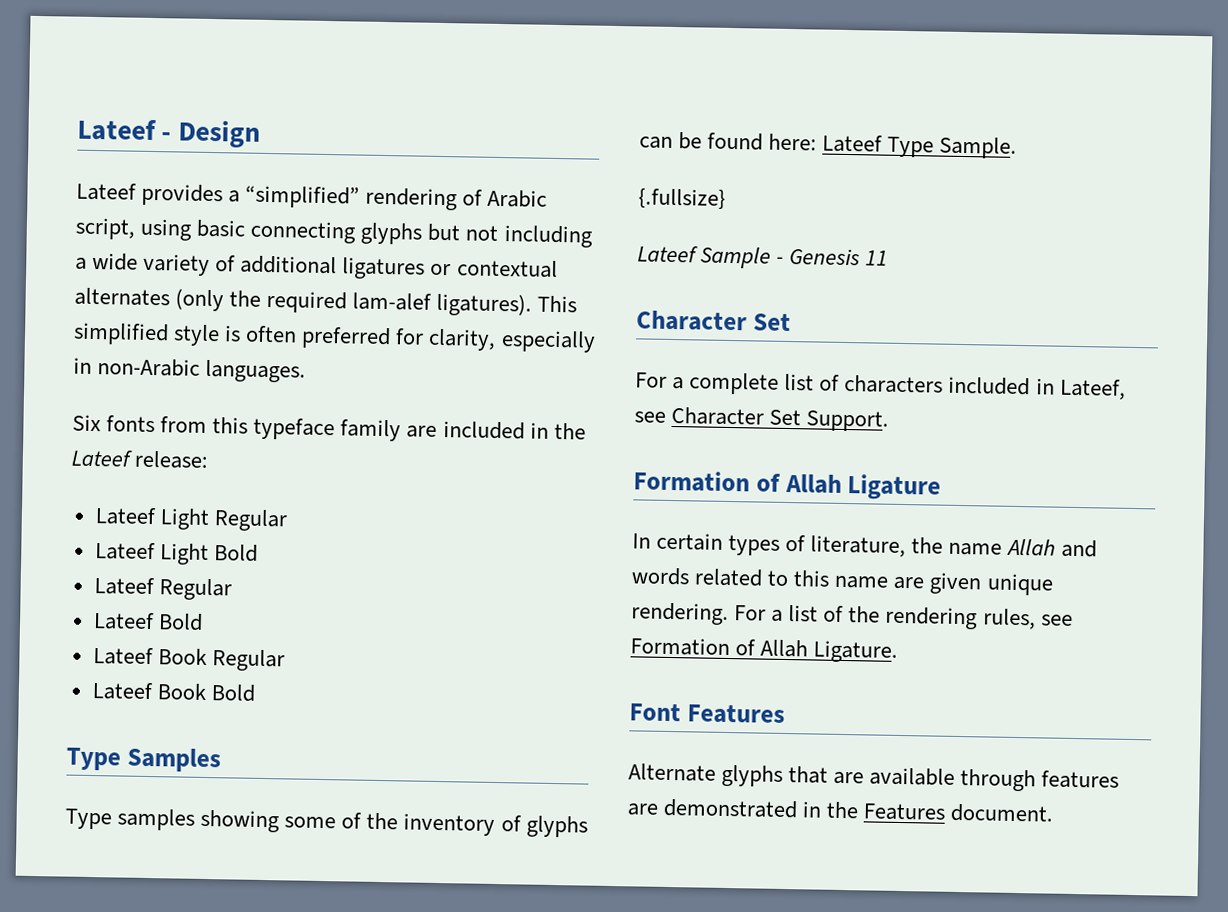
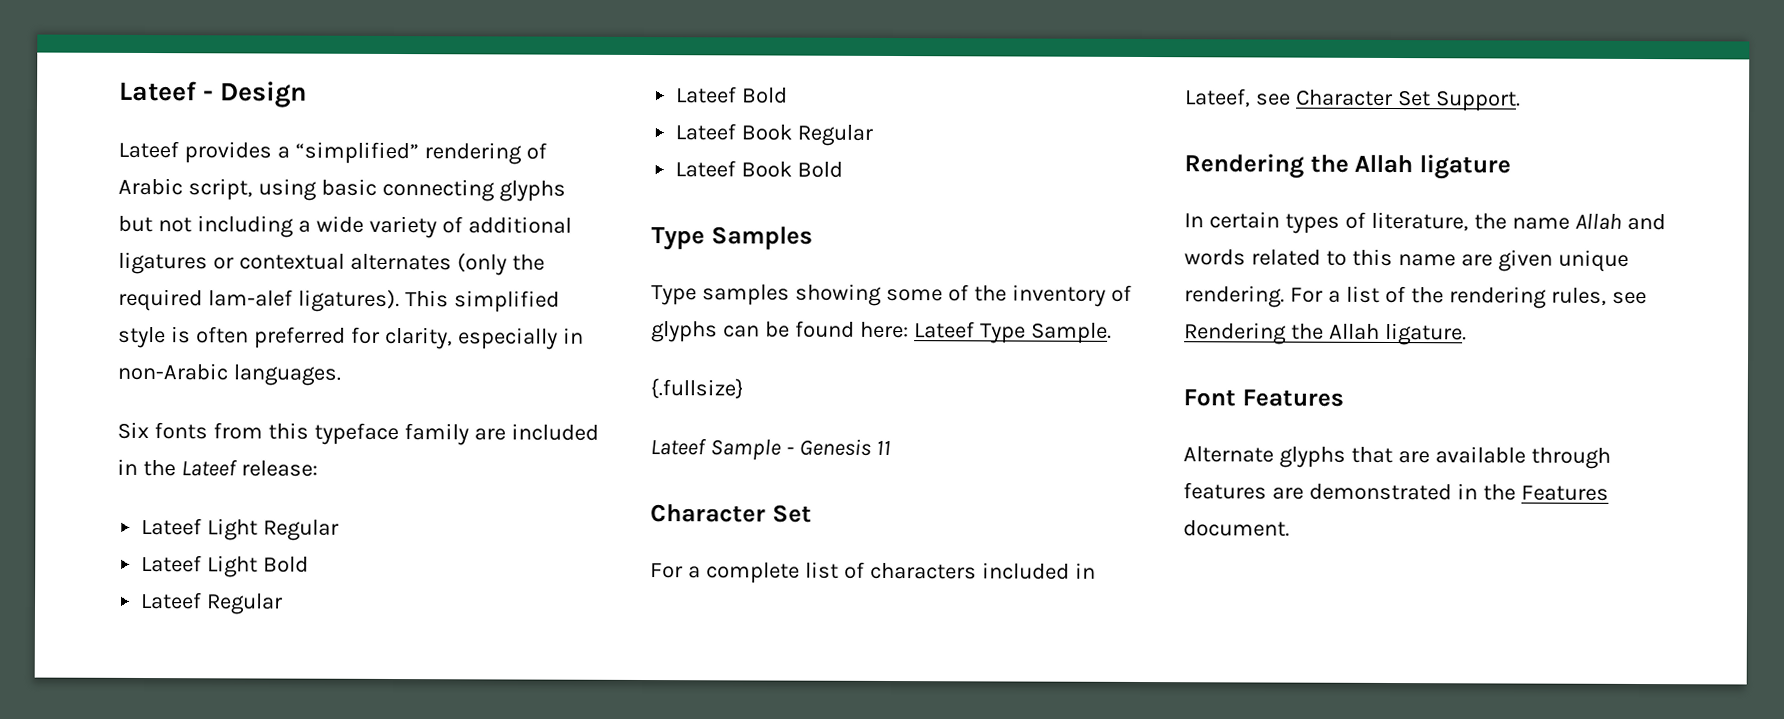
- Formation of Allah Ligature
+ Rendering the Allah ligature
- For a list of the rendering rules, see Formation of Allah Ligature.
+ For a list of the rendering rules, see Rendering the Allah ligature.

